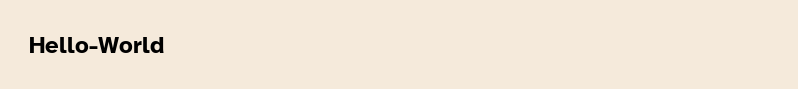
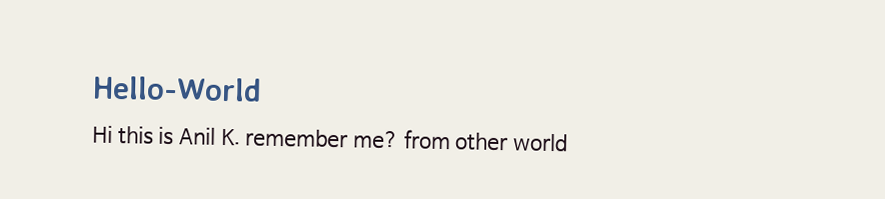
+ Hi this is Anil K. remember me? from other world

